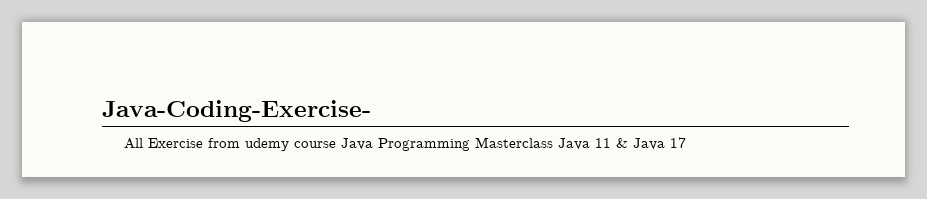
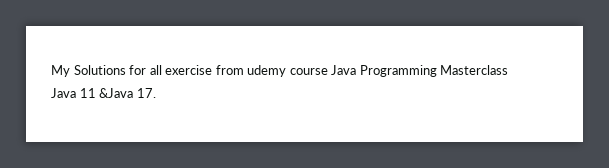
- Java-Coding-Exercise-
- All Exercise from udemy course Java Programming Masterclass Java 11 & Java 17
+ My Solutions for all exercise from udemy course Java Programming Masterclass Java 11 &Java 17.

